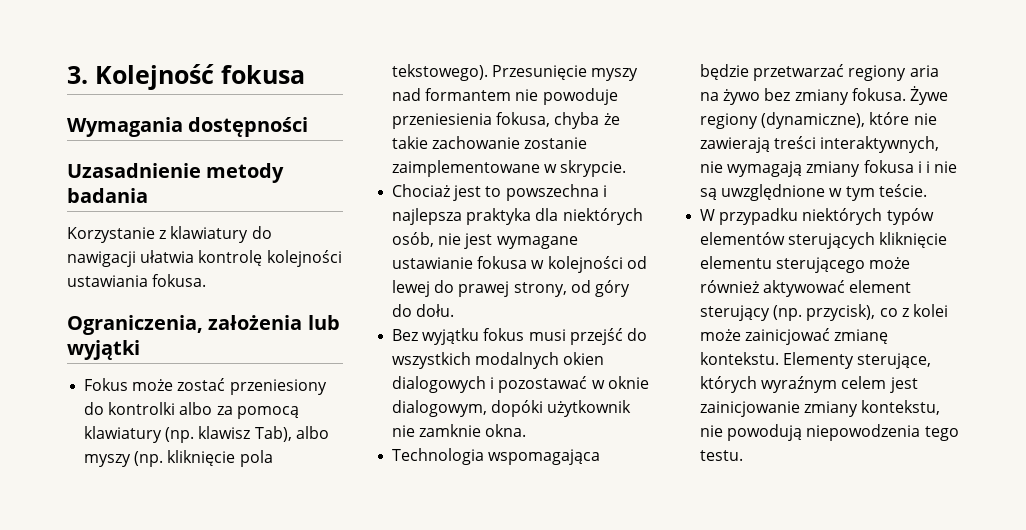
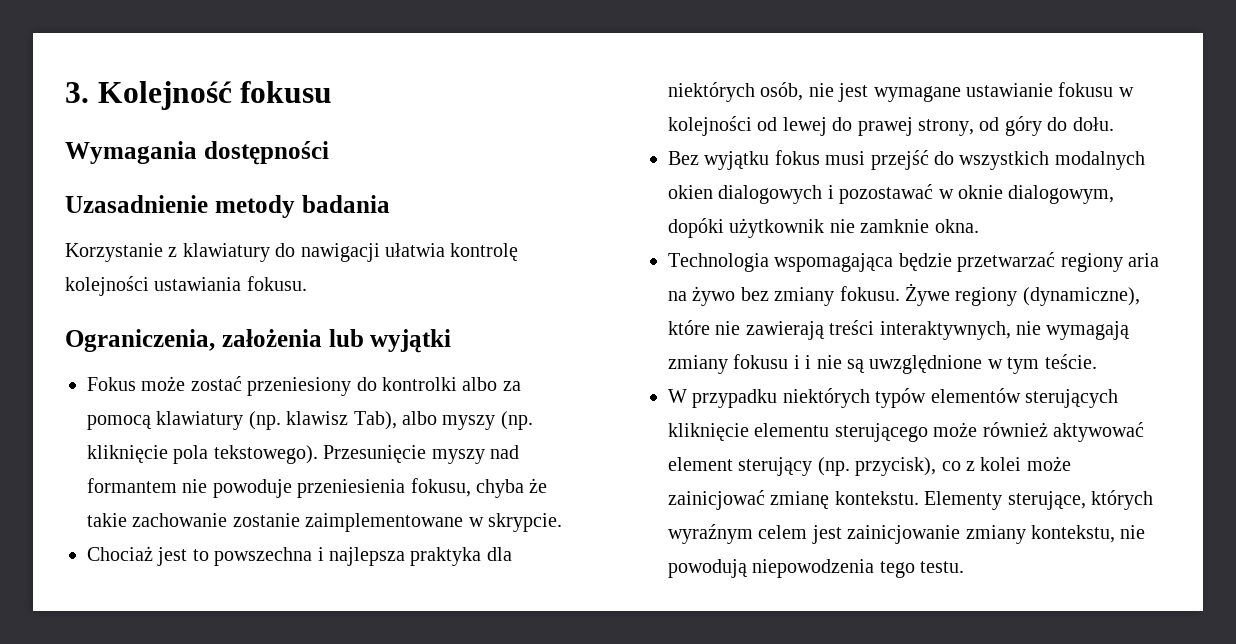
- 3. Kolejność fokusa
+ 3. Kolejność fokusu
- Korzystanie z klawiatury do nawigacji ułatwia kontrolę kolejności ustawiania fokusa.
+ Korzystanie z klawiatury do nawigacji ułatwia kontrolę kolejności ustawiania fokusu.
- Przesunięcie myszy nad formantem nie powoduje przeniesienia fokusa, chyba że takie zachowanie zostanie zaimplementowane w skrypcie.
+ Przesunięcie myszy nad formantem nie powoduje przeniesienia fokusu, chyba że takie zachowanie zostanie zaimplementowane w skrypcie.
- Chociaż jest to powszechna i najlepsza praktyka dla niektórych osób, nie jest wymagane ustawianie fokusa w kolejności od lewej do prawej strony, od góry do dołu.
+ Chociaż jest to powszechna i najlepsza praktyka dla niektórych osób, nie jest wymagane ustawianie fokusu w kolejności od lewej do prawej strony, od góry do dołu.
- Technologia wspomagająca będzie przetwarzać regiony aria na żywo bez zmiany fokusa.
+ Technologia wspomagająca będzie przetwarzać regiony aria na żywo bez zmiany fokusu.
- Żywe regiony (dynamiczne), które nie zawierają treści interaktywnych, nie wymagają zmiany fokusa i i nie są uwzględnione w tym teście.
+ Żywe regiony (dynamiczne), które nie zawierają treści interaktywnych, nie wymagają zmiany fokusu i i nie są uwzględnione w tym teście.

